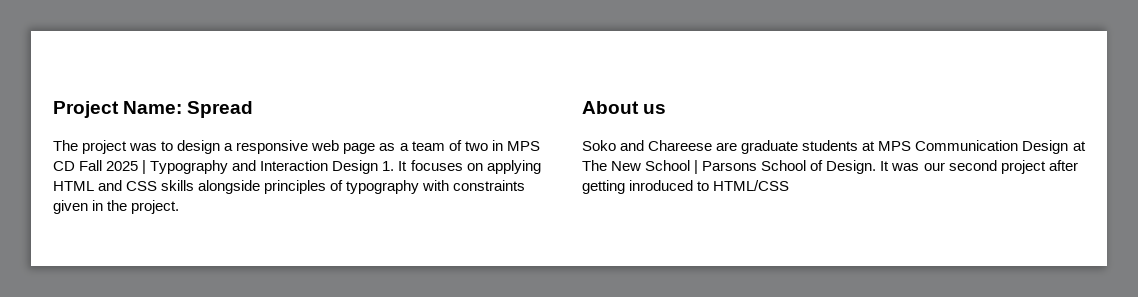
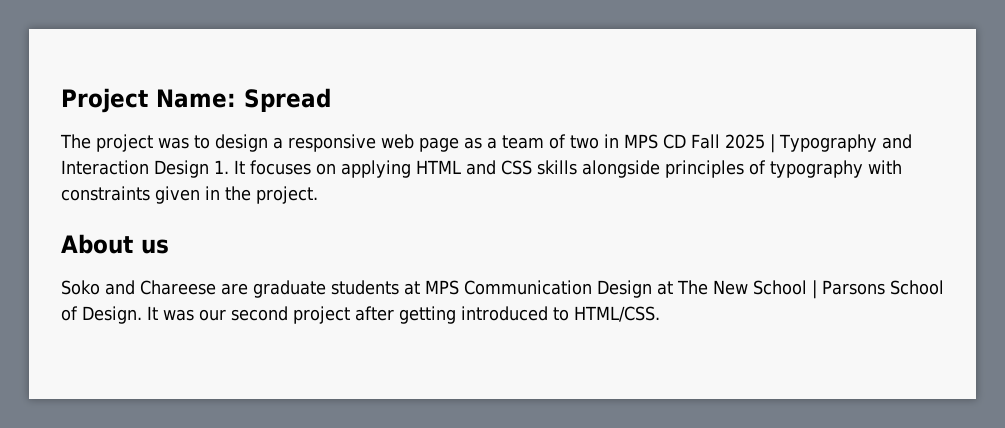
- It was our second project after getting inroduced to HTML/CSS
+ It was our second project after getting introduced to HTML/CSS.

